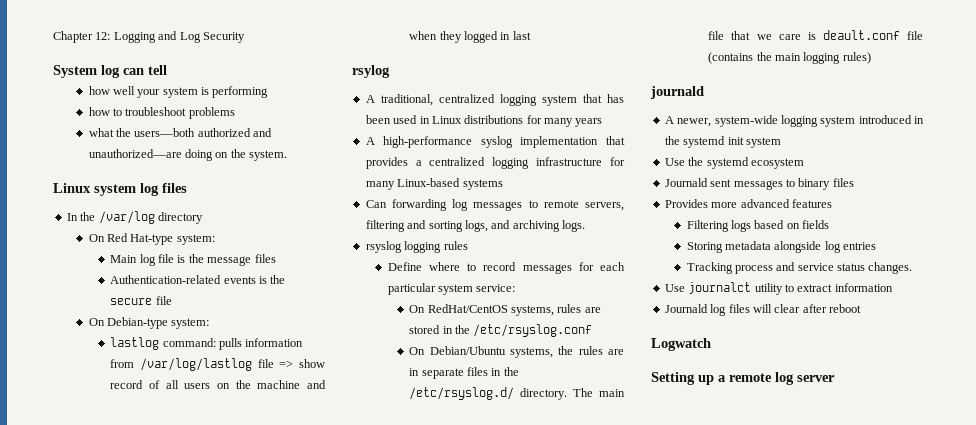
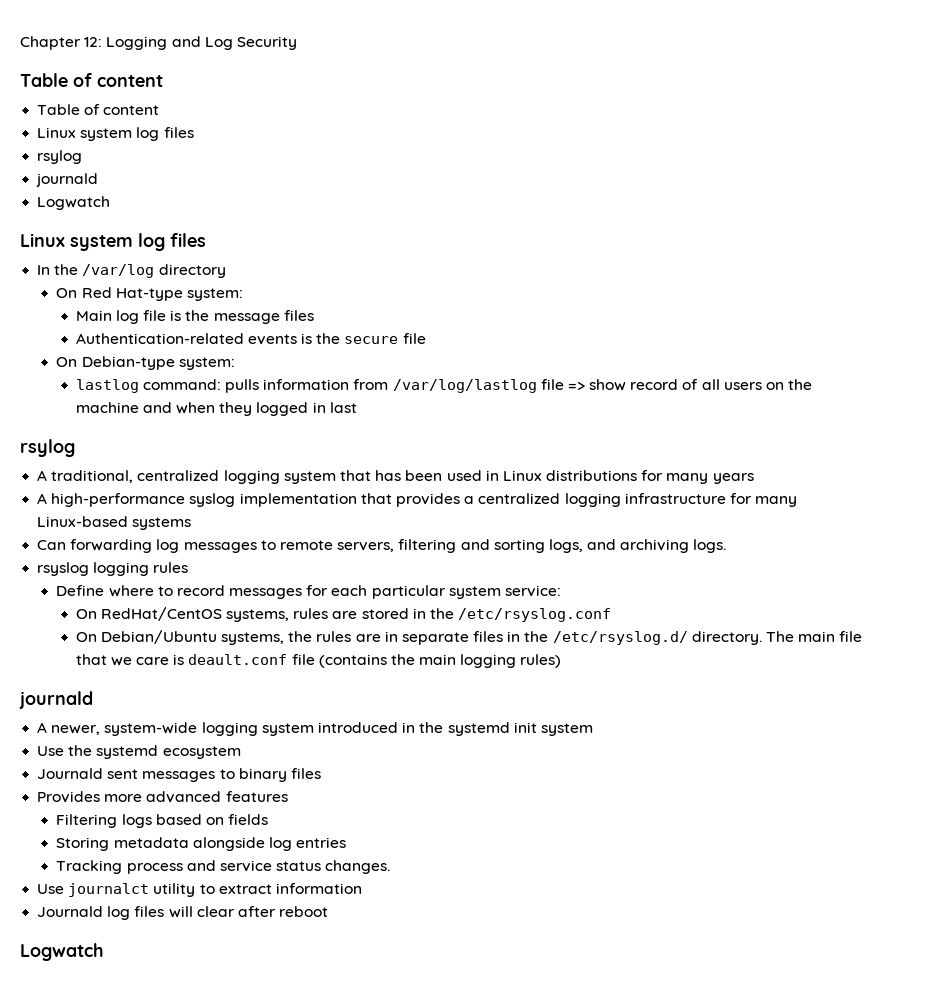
  Chapter 12: Logging and Log Security
- System log can tell
- how well your system is performing
- how to troubleshoot problems
- what the users—both authorized and unauthorized—are doing on the system.
+ Table of content
+ Table of content
+ Linux system log files
+ rsylog
+ journald
+ Logwatch
- Setting up a remote log server

